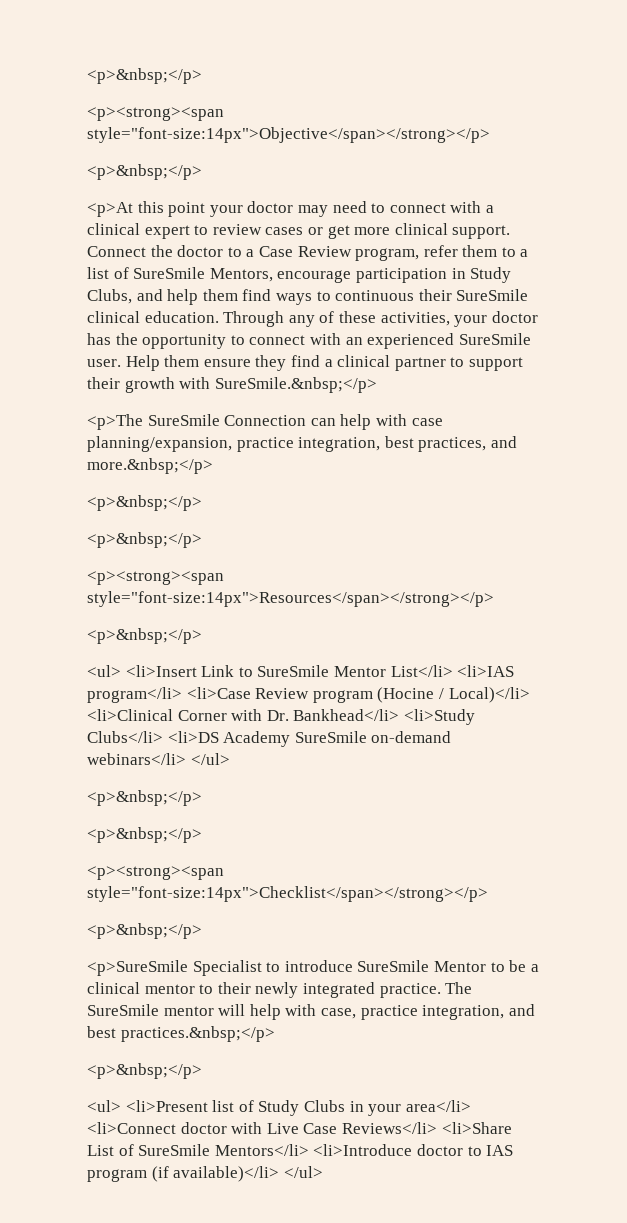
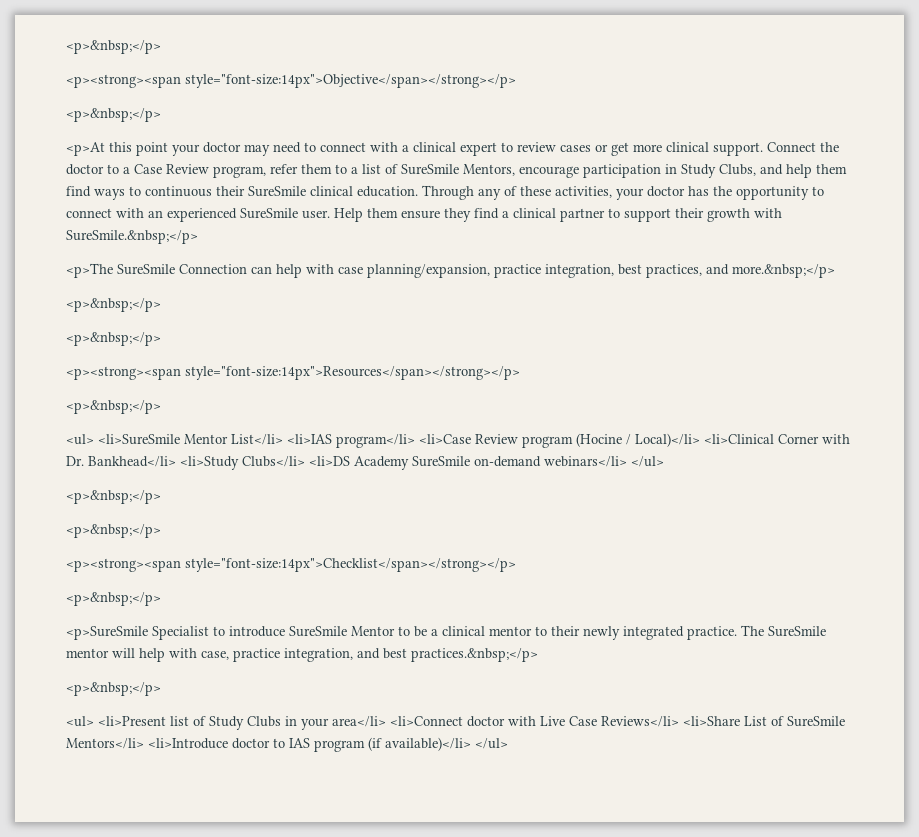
- <ul> <li>Insert Link to SureSmile Mentor List</li> <li>IAS program</li> <li>Case Review program (Hocine / Local)</li> <li>Clinical Corner with Dr. Bankhead</li> <li>Study Clubs</li> <li>DS Academy SureSmile on-demand webinars</li> </ul>
+ <ul> <li>SureSmile Mentor List</li> <li>IAS program</li> <li>Case Review program (Hocine / Local)</li> <li>Clinical Corner with Dr. Bankhead</li> <li>Study Clubs</li> <li>DS Academy SureSmile on-demand webinars</li> </ul>

